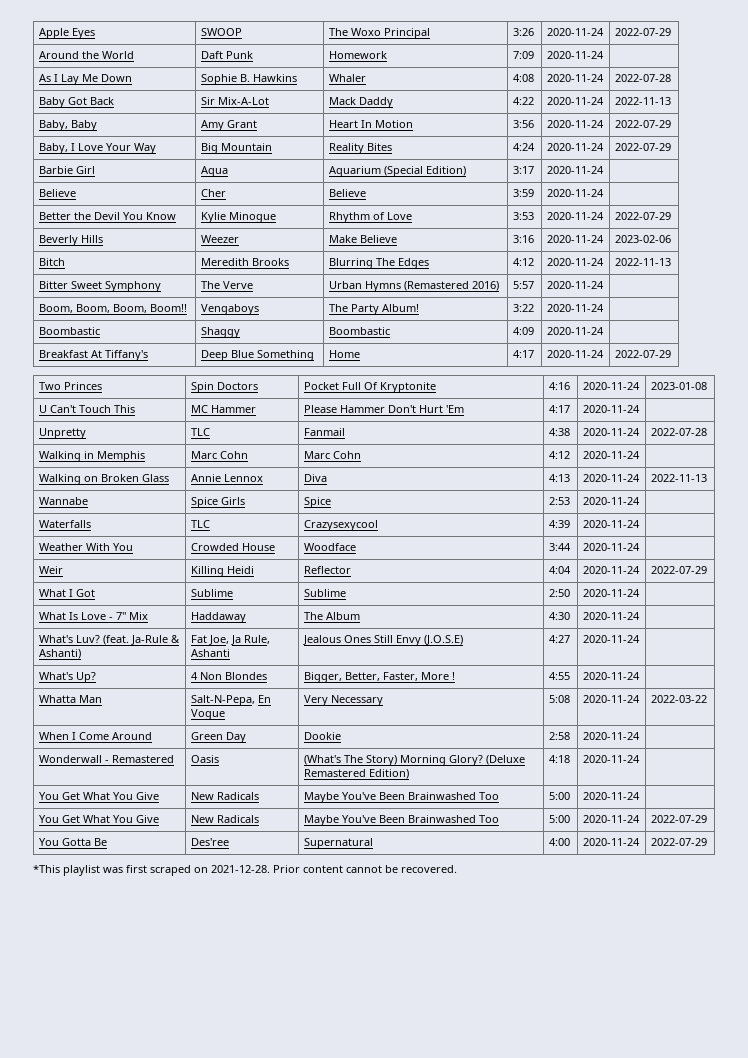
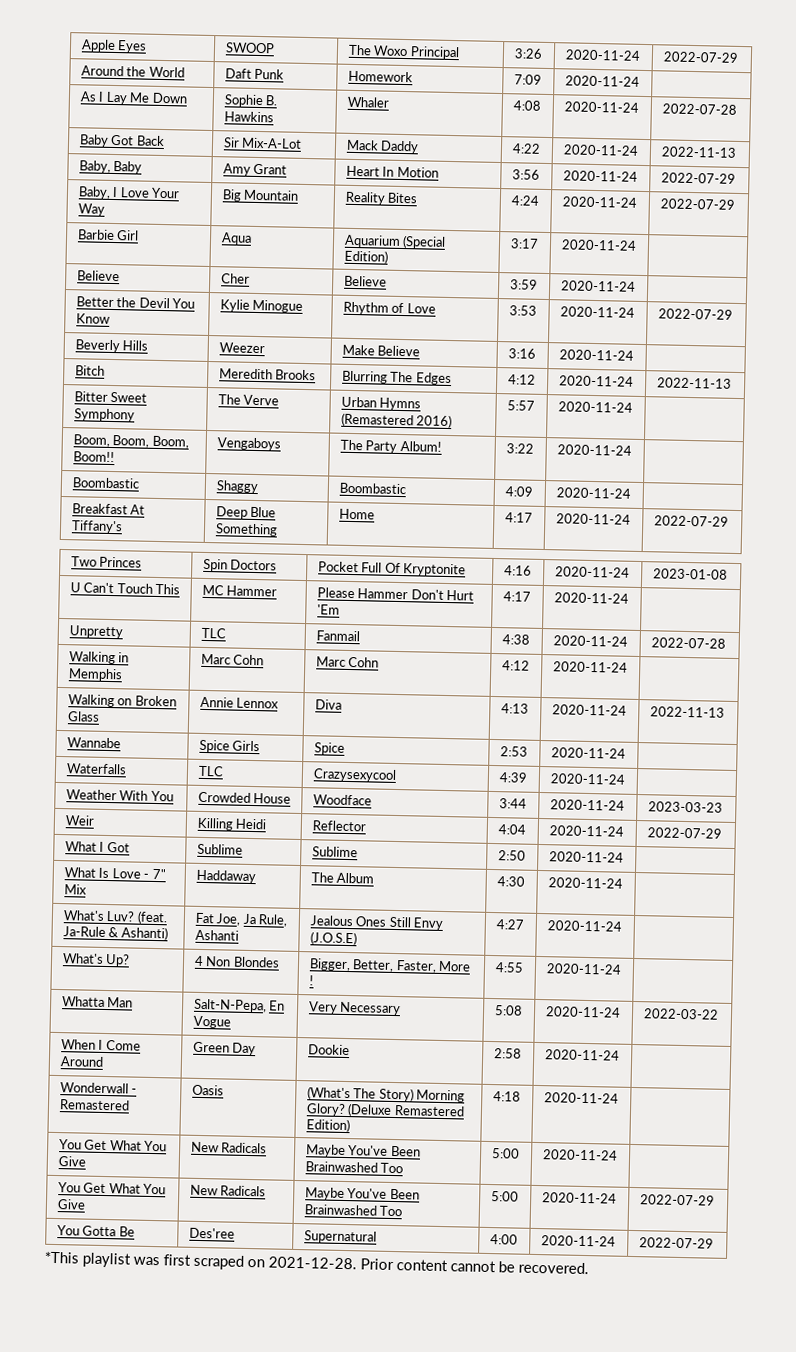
- Beverly Hills | Weezer | Make Believe | 3:16 | 2020-11-24 | 2023-02-06
+ Beverly Hills | Weezer | Make Believe | 3:16 | 2020-11-24 |
- Weather With You | Crowded House | Woodface | 3:44 | 2020-11-24 |
+ Weather With You | Crowded House | Woodface | 3:44 | 2020-11-24 | 2023-03-23

